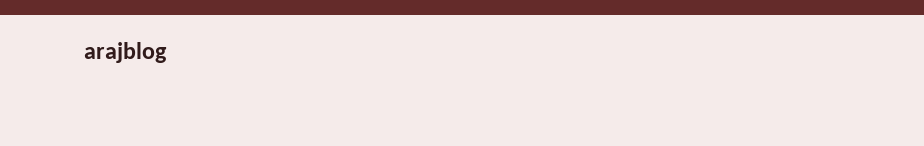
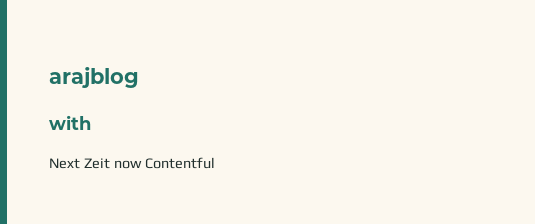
+ with
+ Next Zeit now Contentful

